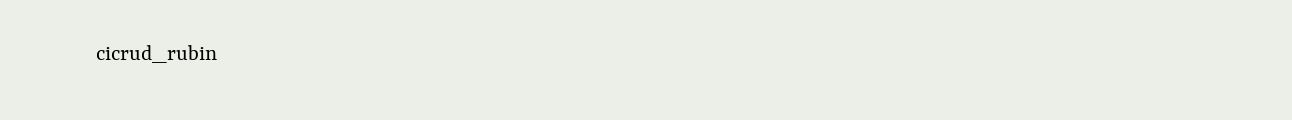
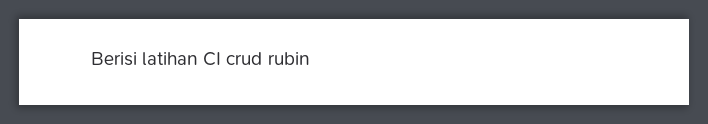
- cicrud_rubin
+ Berisi latihan CI crud rubin

